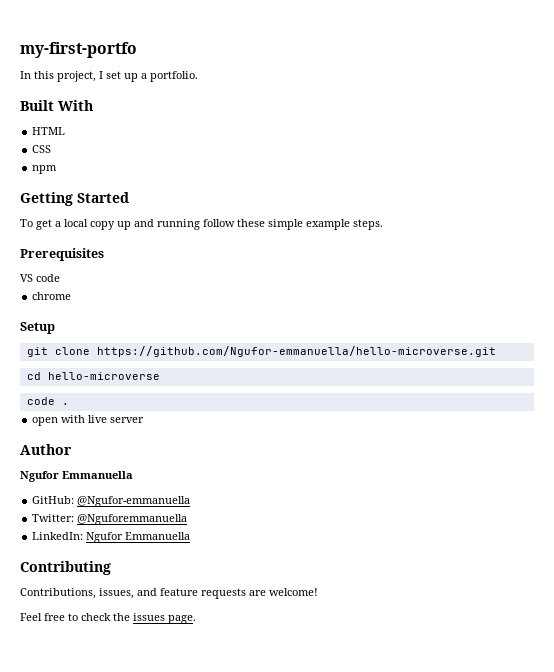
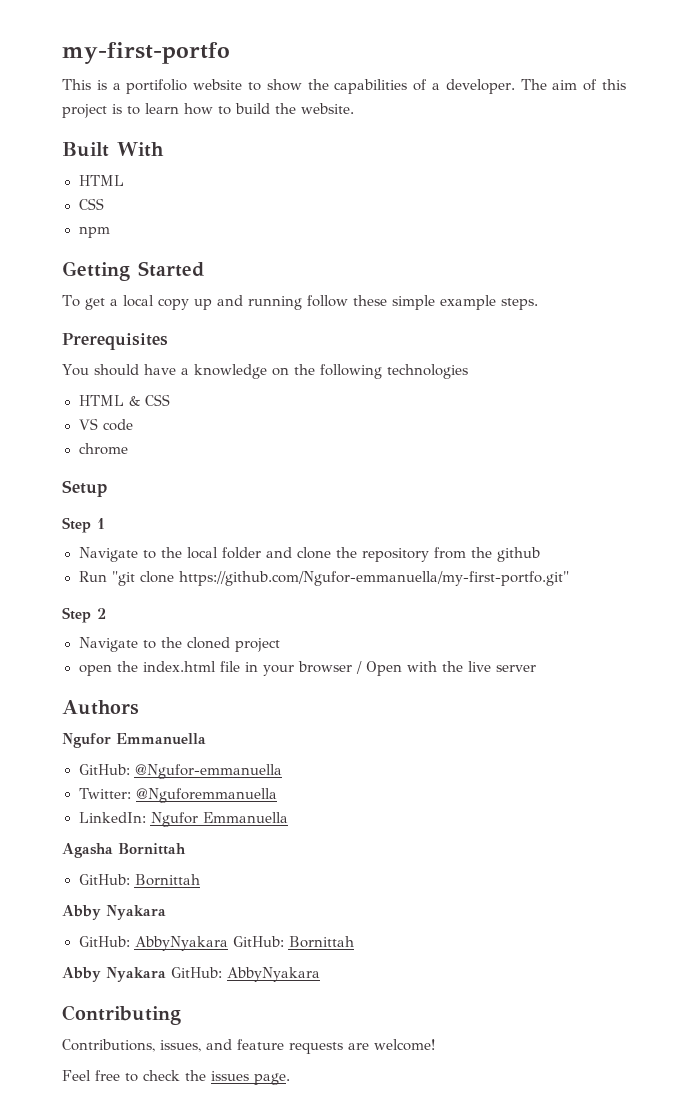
- In this project, I set up a portfolio.
+ This is a portifolio website to show the capabilities of a developer. The aim of this project is to learn how to build the website.
+ You should have a knowledge on the following technologies
+ HTML & CSS
  VS code
  chrome
  Setup
- git clone https://github.com/Ngufor-emmanuella/hello-microverse.git
- cd hello-microverse
- code .
- open with live server
+ Step 1
+ Navigate to the local folder and clone the repository from the github
+ Run "git clone https://github.com/Ngufor-emmanuella/my-first-portfo.git"
+ Step 2
+ Navigate to the cloned project
+ open the index.html file in your browser / Open with the live server
- Author
+ Authors
+ Agasha Bornittah
+ GitHub: Bornittah
+ Abby Nyakara
+ GitHub: AbbyNyakara GitHub: Bornittah
+ Abby Nyakara GitHub: AbbyNyakara

